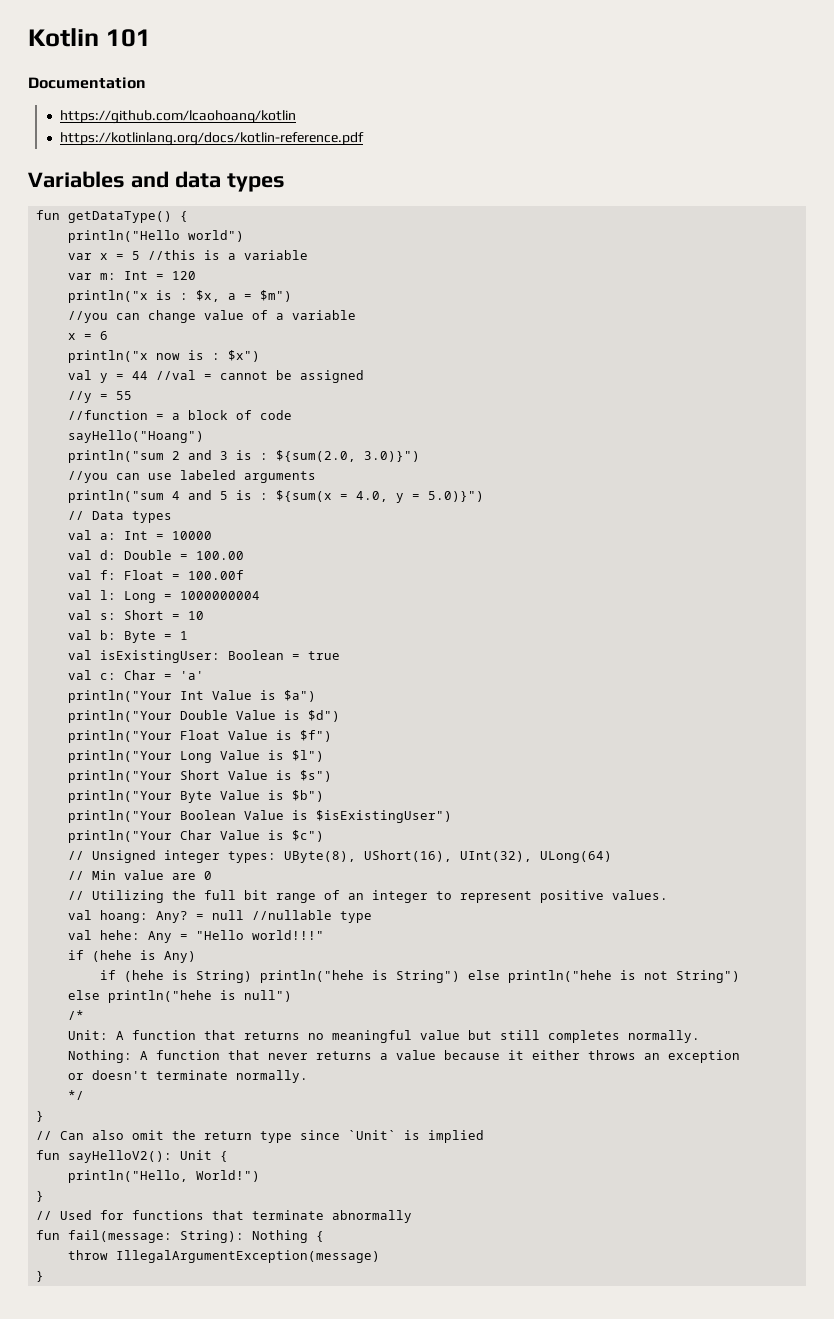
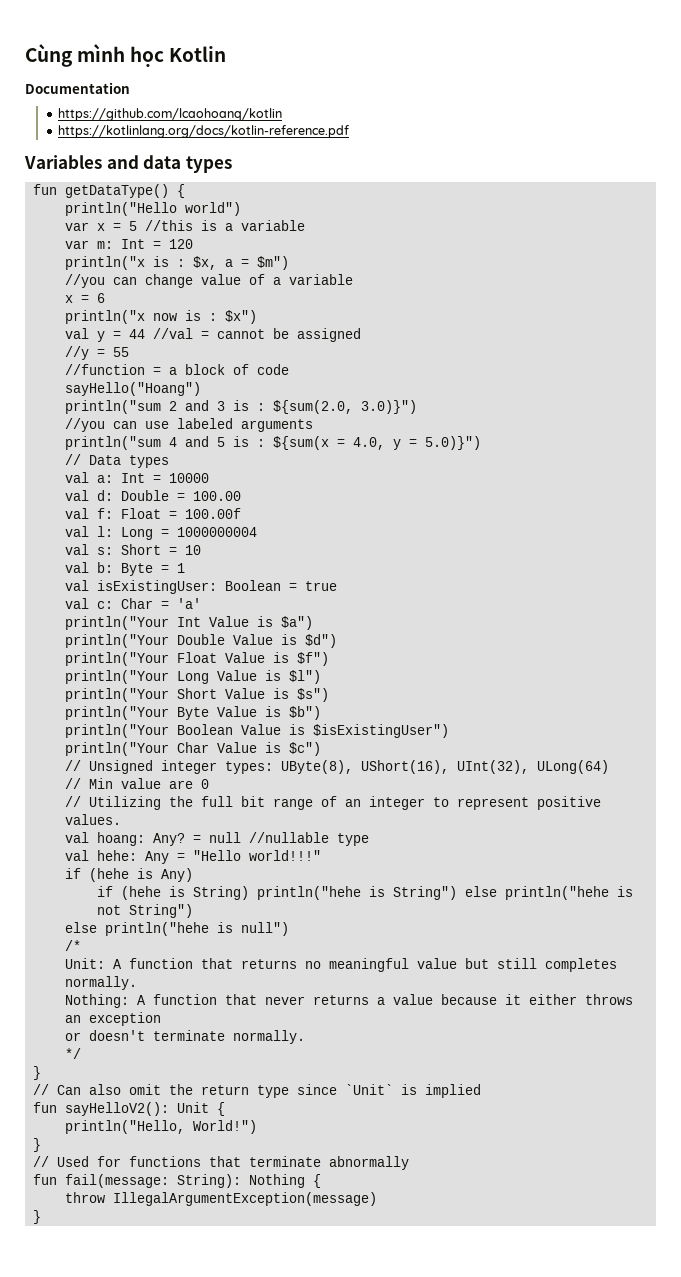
- Kotlin 101
+ Cùng mình học Kotlin

